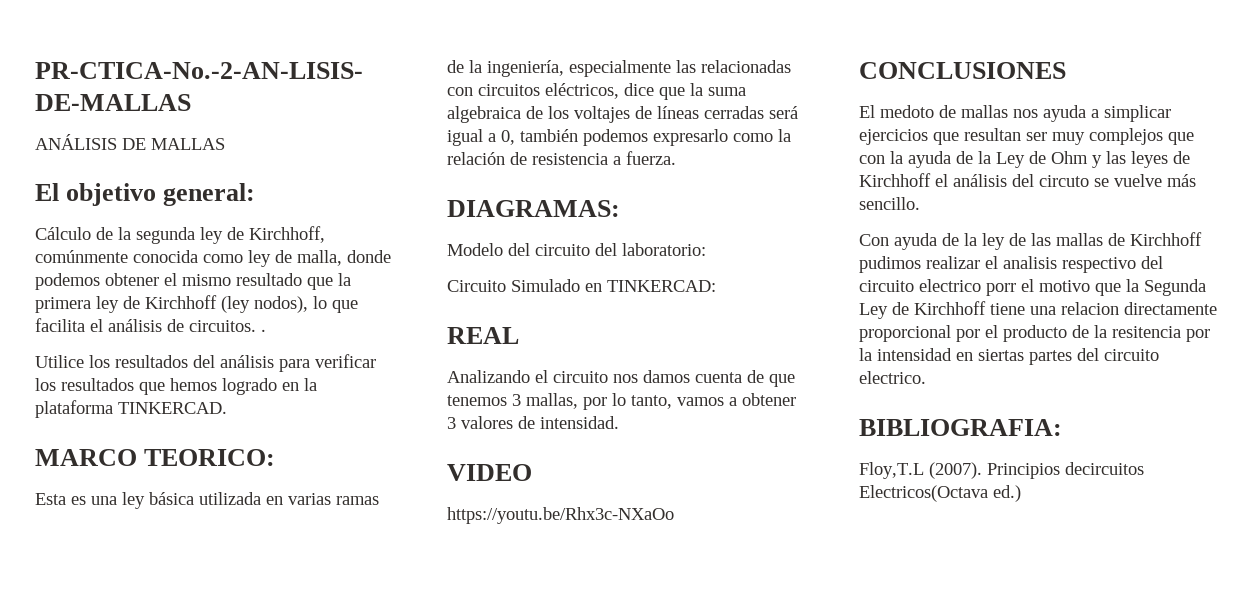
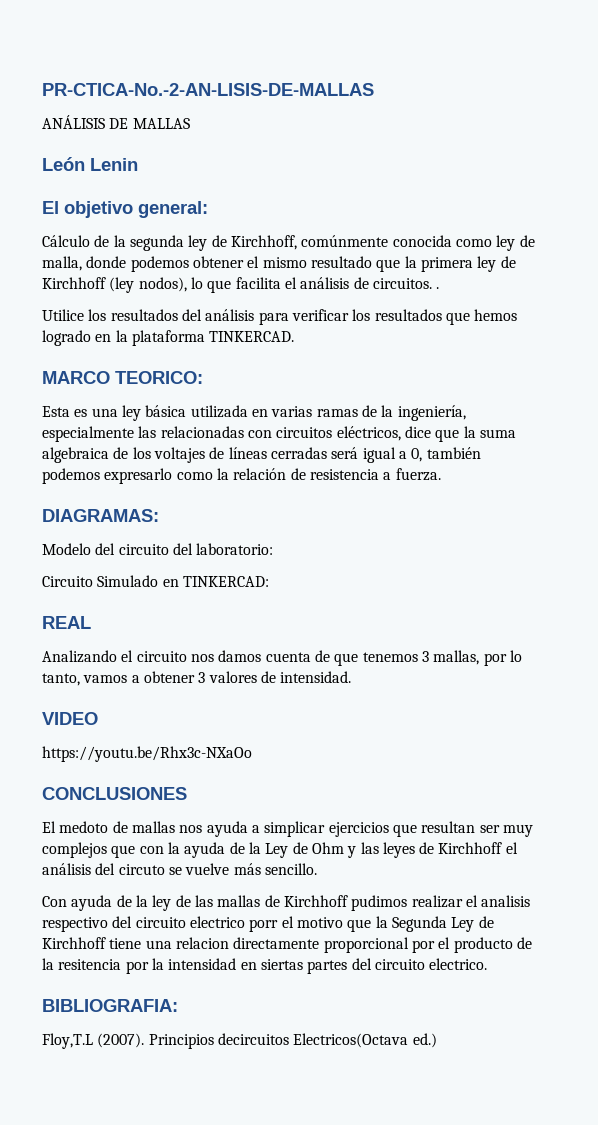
+ León Lenin

